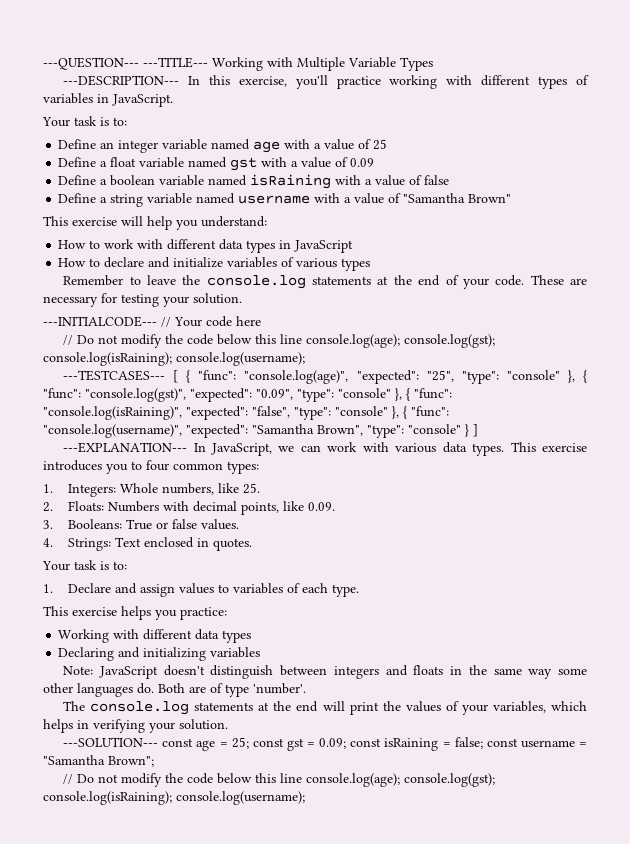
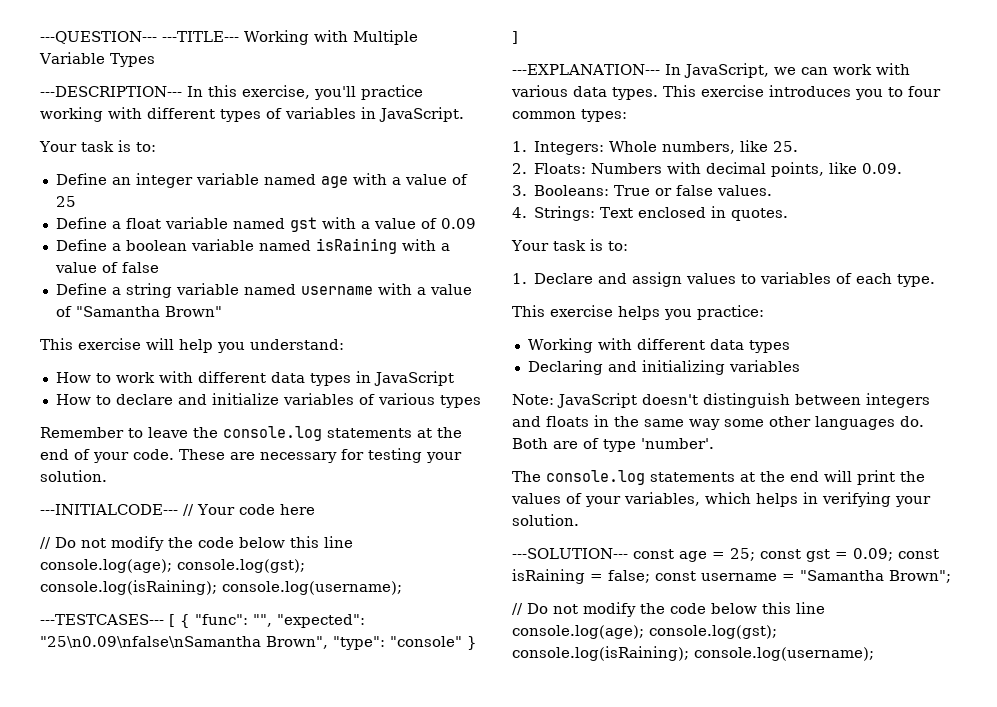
- ---TESTCASES--- [ { "func": "console.log(age)", "expected": "25", "type": "console" }, { "func": "console.log(gst)", "expected": "0.09", "type": "console" }, { "func": "console.log(isRaining)", "expected": "false", "type": "console" }, { "func": "console.log(username)", "expected": "Samantha Brown", "type": "console" } ]
+ ---TESTCASES--- [ { "func": "", "expected": "25\n0.09\nfalse\nSamantha Brown", "type": "console" } ]

